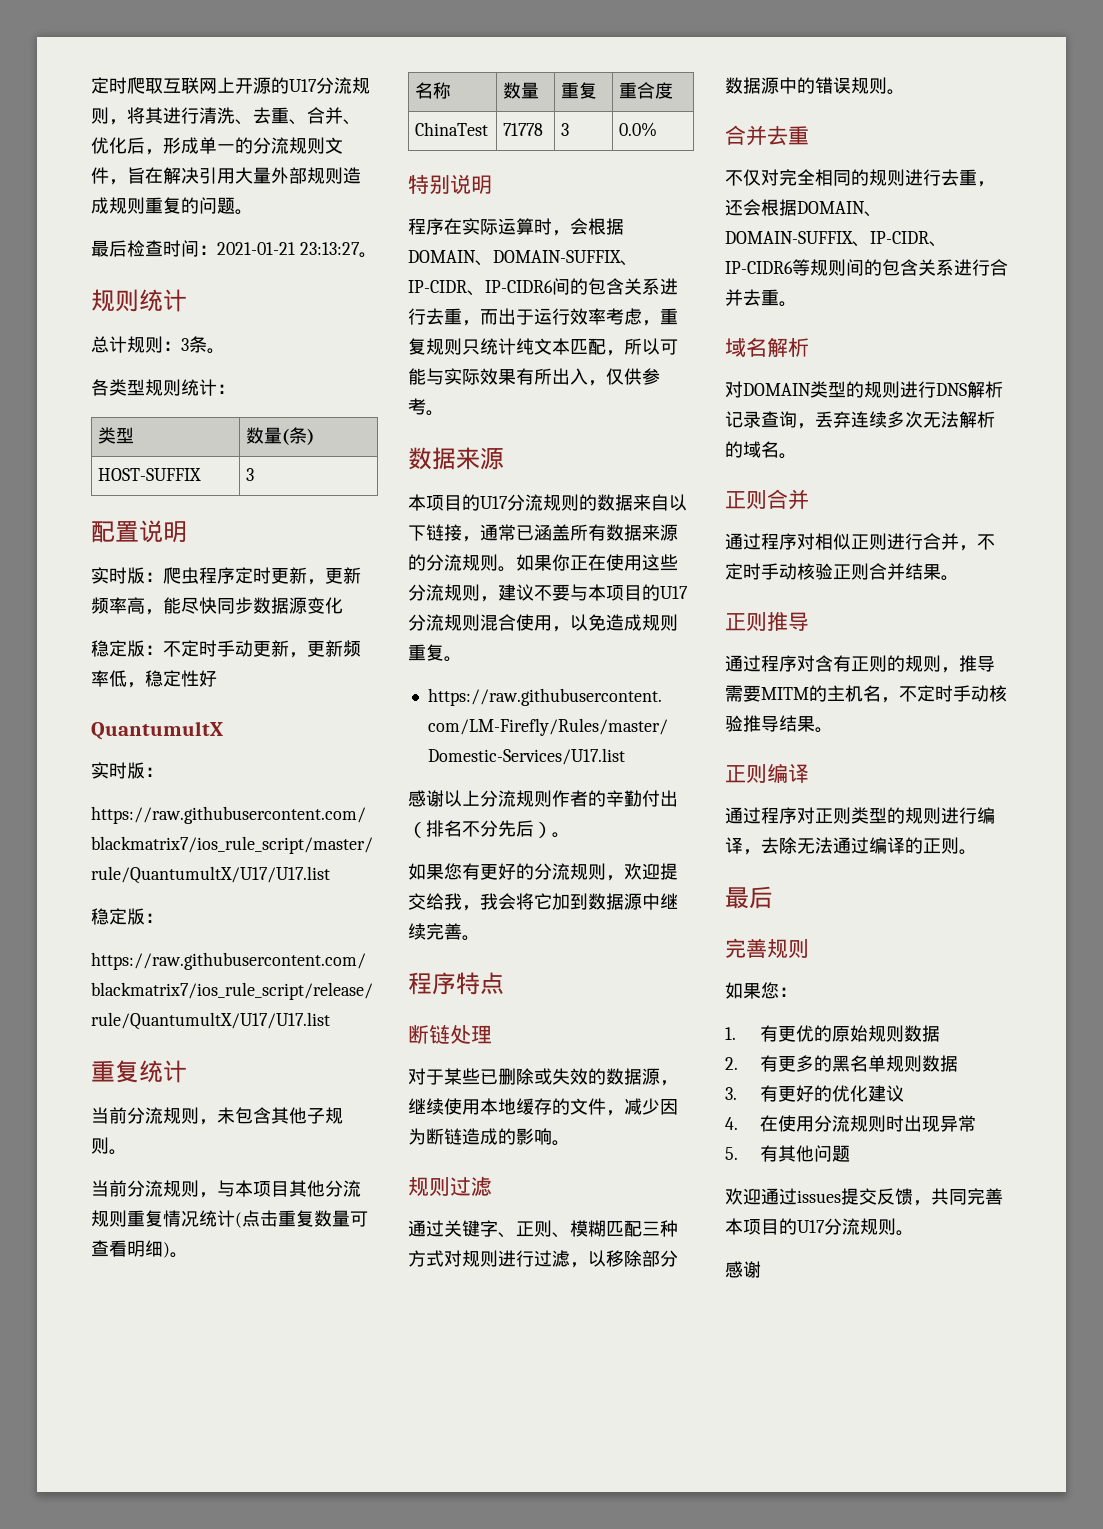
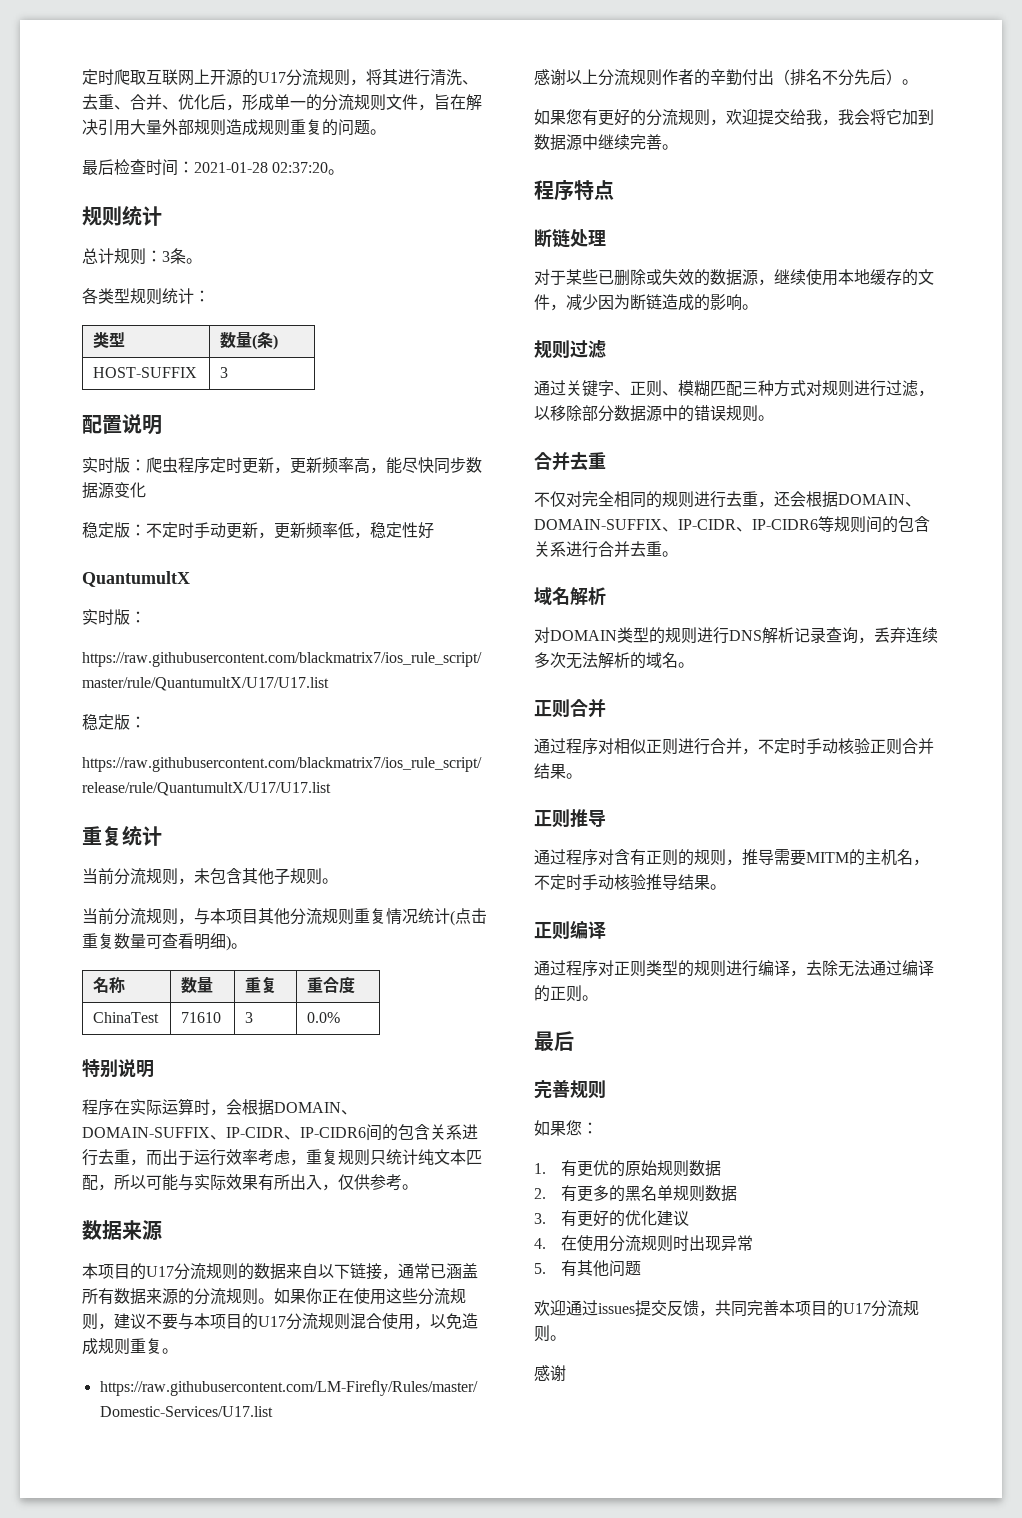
- 最后检查时间：2021-01-21 23:13:27。
+ 最后检查时间：2021-01-28 02:37:20。
- ChinaTest | 71778 | 3 | 0.0%
+ ChinaTest | 71610 | 3 | 0.0%

